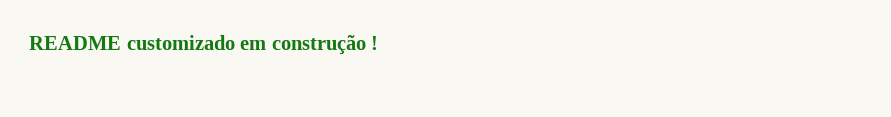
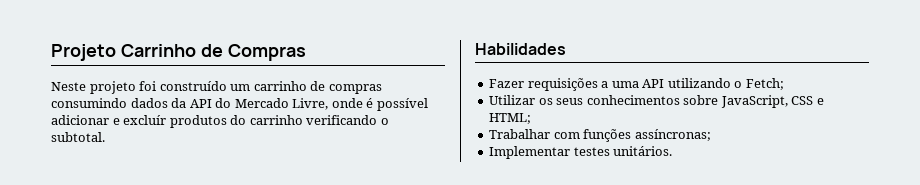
- README customizado em construção !
+ Projeto Carrinho de Compras
+ Neste projeto foi construído um carrinho de compras consumindo dados da API do Mercado Livre, onde é possível adicionar e excluír produtos do carrinho verificando o subtotal.
+ Habilidades
+ Fazer requisições a uma API utilizando o Fetch;
+ Utilizar os seus conhecimentos sobre JavaScript, CSS e HTML;
+ Trabalhar com funções assíncronas;
+ Implementar testes unitários.

